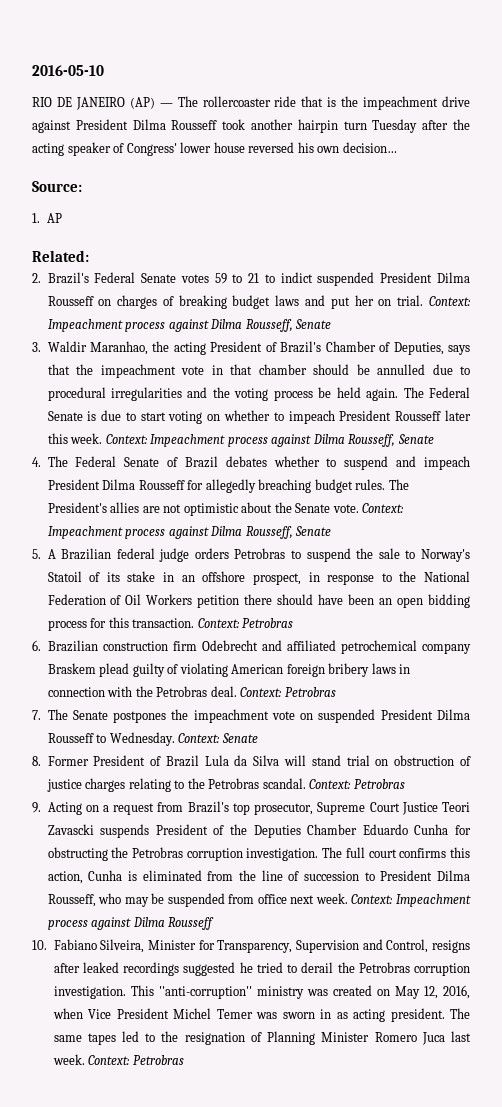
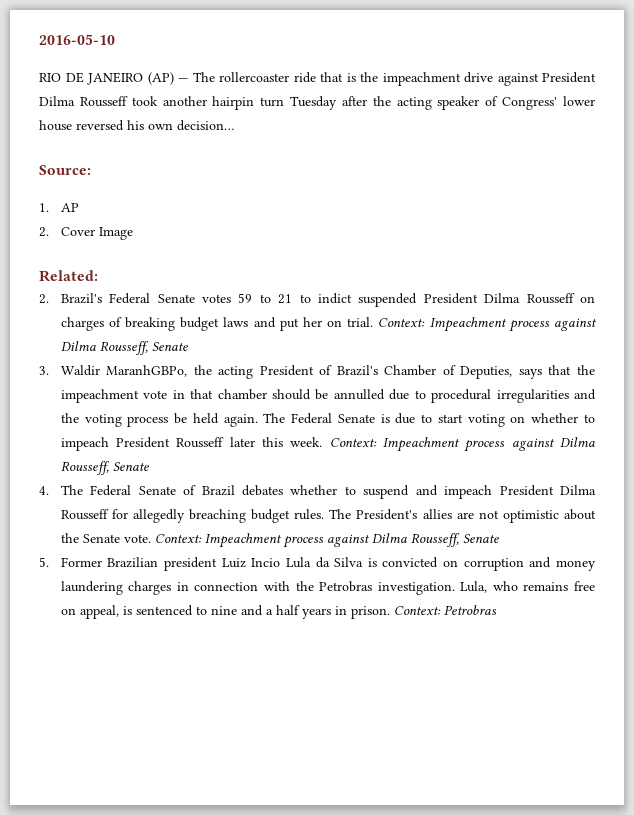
+ 2. Cover Image
- 3. Waldir Maranhao, the acting President of Brazil's Chamber of Deputies, says that the impeachment vote in that chamber should be annulled due to procedural irregularities and the voting process be held again.
+ 3. Waldir MaranhGBPo, the acting President of Brazil's Chamber of Deputies, says that the impeachment vote in that chamber should be annulled due to procedural irregularities and the voting process be held again.
- 5. A Brazilian federal judge orders Petrobras to suspend the sale to Norway's Statoil of its stake in an offshore prospect, in response to the National Federation of Oil Workers petition there should have been an open bidding process for this transaction. Context: Petrobras
- 6. Brazilian construction firm Odebrecht and affiliated petrochemical company Braskem plead guilty of violating American foreign bribery laws in connection with the Petrobras deal. Context: Petrobras
- 7. The Senate postpones the impeachment vote on suspended President Dilma Rousseff to Wednesday. Context: Senate
- 8. Former President of Brazil Lula da Silva will stand trial on obstruction of justice charges relating to the Petrobras scandal. Context: Petrobras
- 9. Acting on a request from Brazil's top prosecutor, Supreme Court Justice Teori Zavascki suspends President of the Deputies Chamber Eduardo Cunha for obstructing the Petrobras corruption investigation. The full court confirms this action, Cunha is eliminated from the line of succession to President Dilma Rousseff, who may be suspended from office next week. Context: Impeachment process against Dilma Rousseff
- 10. Fabiano Silveira, Minister for Transparency, Supervision and Control, resigns after leaked recordings suggested he tried to derail the Petrobras corruption investigation. This ''anti-corruption'' ministry was created on May 12, 2016, when Vice President Michel Temer was sworn in as acting president. The same tapes led to the resignation of Planning Minister Romero Juca last week.
+ 5. Former Brazilian president Luiz Incio Lula da Silva is convicted on corruption and money laundering charges in connection with the Petrobras investigation. Lula, who remains free on appeal, is sentenced to nine and a half years in prison.

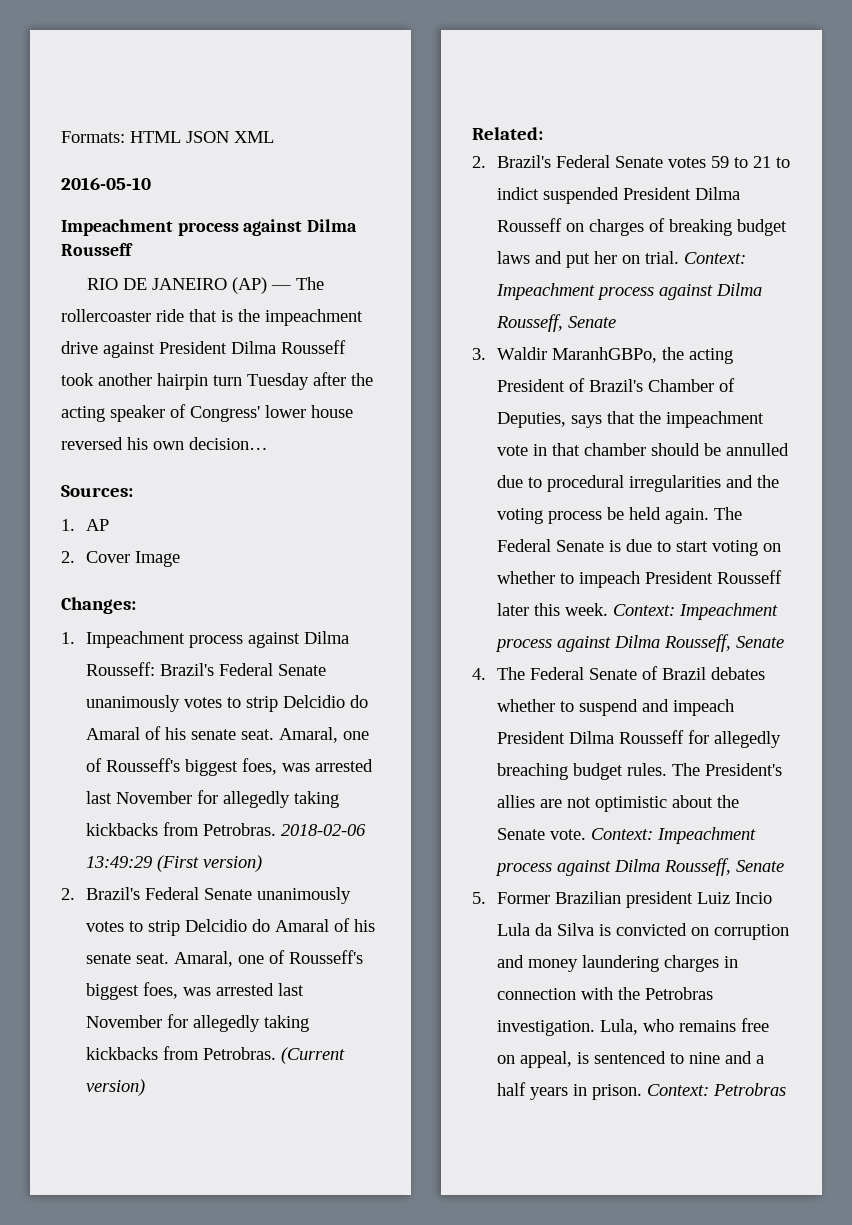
+ Formats: HTML JSON XML
  2016-05-10
+ Impeachment process against Dilma Rousseff
- Source:
+ Sources:
+ Changes:
+ 1. Impeachment process against Dilma Rousseff: Brazil's Federal Senate unanimously votes to strip Delcidio do Amaral of his senate seat. Amaral, one of Rousseff's biggest foes, was arrested last November for allegedly taking kickbacks from Petrobras. 2018-02-06 13:49:29 (First version)
+ 2. Brazil's Federal Senate unanimously votes to strip Delcidio do Amaral of his senate seat. Amaral, one of Rousseff's biggest foes, was arrested last November for allegedly taking kickbacks from Petrobras. (Current version)

